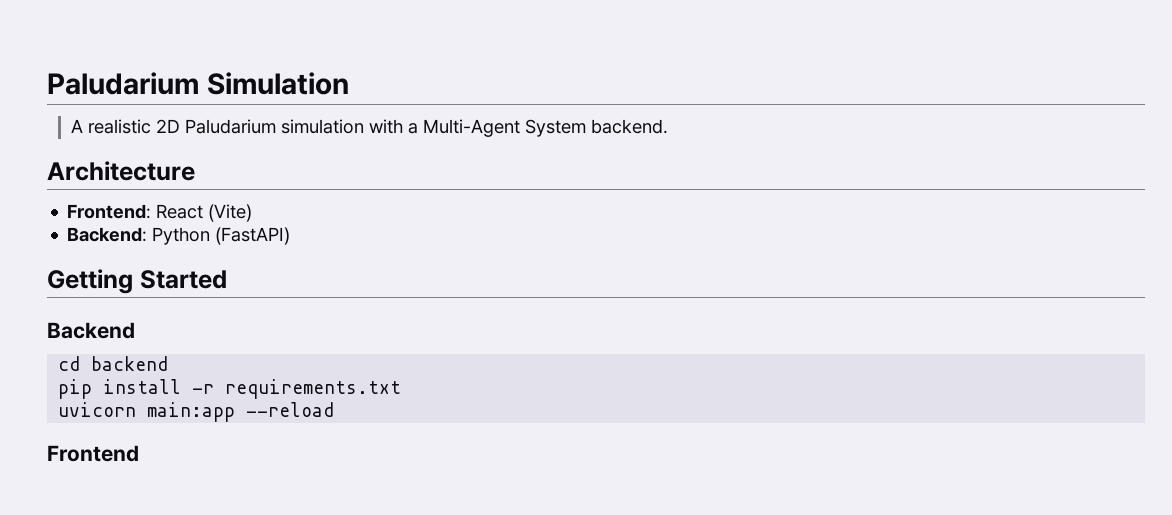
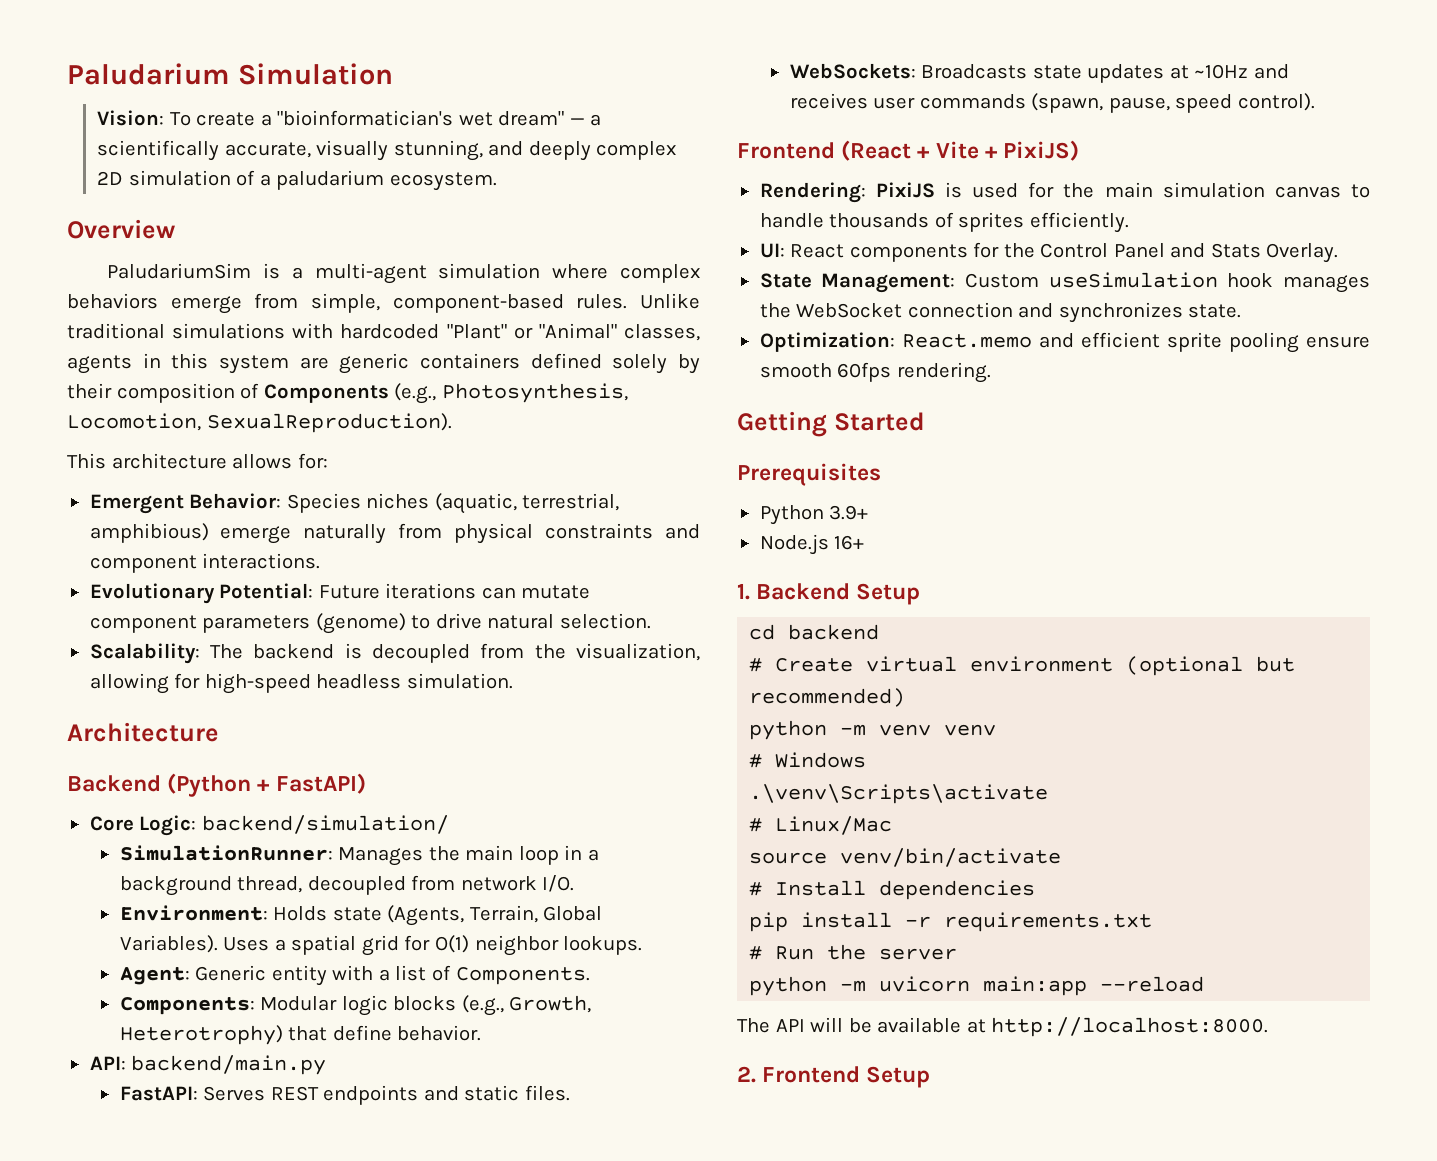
- A realistic 2D Paludarium simulation with a Multi-Agent System backend.
+ Vision: To create a "bioinformatician's wet dream" — a scientifically accurate, visually stunning, and deeply complex 2D simulation of a paludarium ecosystem.
+ Overview
+ PaludariumSim is a multi-agent simulation where complex behaviors emerge from simple, component-based rules. Unlike traditional simulations with hardcoded "Plant" or "Animal" classes, agents in this system are generic containers defined solely by their composition of Components (e.g., Photosynthesis, Locomotion, SexualReproduction).
+ This architecture allows for:
+ Emergent Behavior: Species niches (aquatic, terrestrial, amphibious) emerge naturally from physical constraints and component interactions.
+ Evolutionary Potential: Future iterations can mutate component parameters (genome) to drive natural selection.
+ Scalability: The backend is decoupled from the visualization, allowing for high-speed headless simulation.
  Architecture
- Frontend: React (Vite)
- Backend: Python (FastAPI)
+ Backend (Python + FastAPI)
+ Core Logic: backend/simulation/
+ SimulationRunner: Manages the main loop in a background thread, decoupled from network I/O.
+ Environment: Holds state (Agents, Terrain, Global Variables). Uses a spatial grid for O(1) neighbor lookups.
+ Agent: Generic entity with a list of Components.
+ Components: Modular logic blocks (e.g., Growth, Heterotrophy) that define behavior.
+ API: backend/main.py
+ FastAPI: Serves REST endpoints and static files.
+ WebSockets: Broadcasts state updates at ~10Hz and receives user commands (spawn, pause, speed control).
+ Frontend (React + Vite + PixiJS)
+ Rendering: PixiJS is used for the main simulation canvas to handle thousands of sprites efficiently.
+ UI: React components for the Control Panel and Stats Overlay.
+ State Management: Custom useSimulation hook manages the WebSocket connection and synchronizes state.
+ Optimization: React.memo and efficient sprite pooling ensure smooth 60fps rendering.
  Getting Started
- Backend
+ Prerequisites
+ Python 3.9+
+ Node.js 16+
+ 1. Backend Setup
+ # Create virtual environment (optional but recommended)
+ python -m venv venv
+ # Windows
+ .\venv\Scripts\activate
+ # Linux/Mac
+ source venv/bin/activate
+ # Install dependencies
  pip install -r requirements.txt
- uvicorn main:app --reload
- Frontend
+ # Run the server
+ python -m uvicorn main:app --reload
+ The API will be available at http://localhost:8000.
+ 2. Frontend Setup

